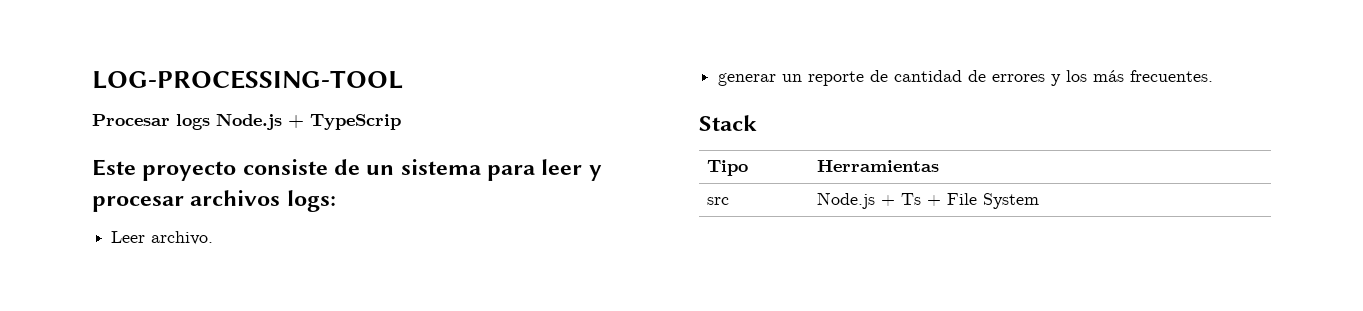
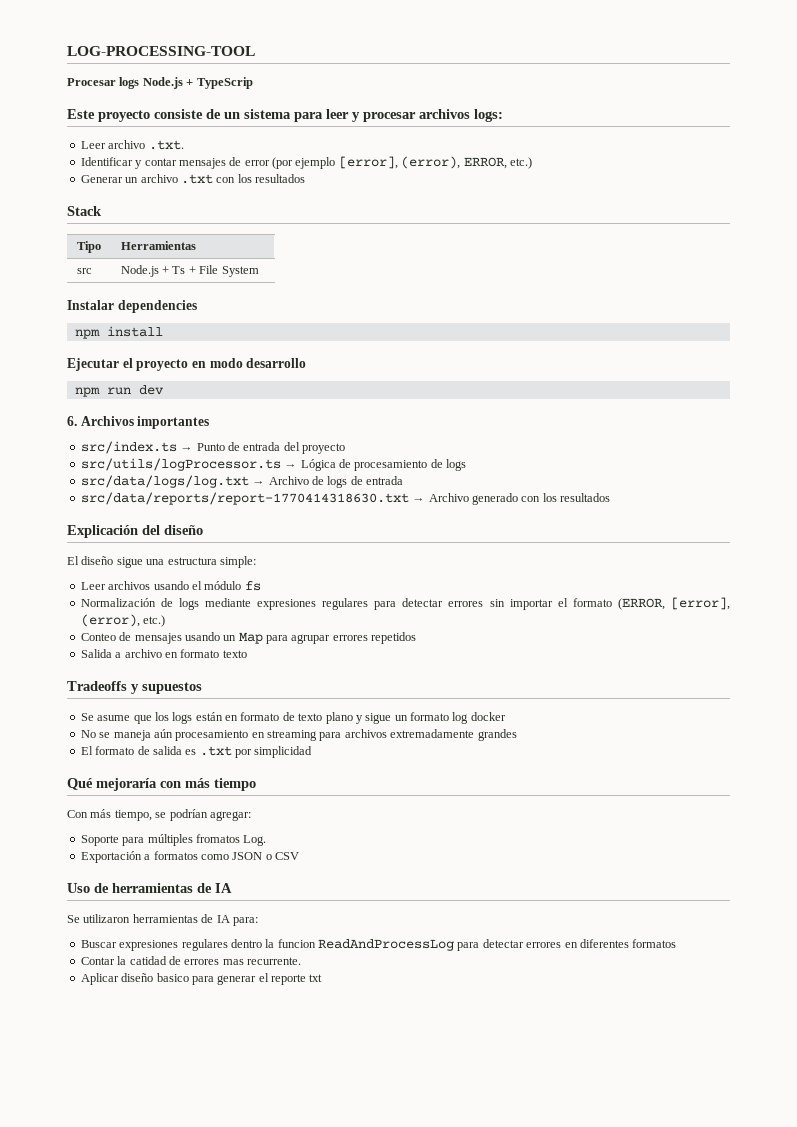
- Leer archivo.
- generar un reporte de cantidad de errores y los más frecuentes.
+ Leer archivo .txt.
+ Identificar y contar mensajes de error (por ejemplo [error], (error), ERROR, etc.)
+ Generar un archivo .txt con los resultados
+ Instalar dependencies
+ npm install
+ Ejecutar el proyecto en modo desarrollo
+ npm run dev
+ 6. Archivos importantes
+ src/index.ts → Punto de entrada del proyecto
+ src/utils/logProcessor.ts → Lógica de procesamiento de logs
+ src/data/logs/log.txt → Archivo de logs de entrada
+ src/data/reports/report-1770414318630.txt → Archivo generado con los resultados
+ Explicación del diseño
+ El diseño sigue una estructura simple:
+ Leer archivos usando el módulo fs
+ Normalización de logs mediante expresiones regulares para detectar errores sin importar el formato (ERROR, [error], (error), etc.)
+ Conteo de mensajes usando un Map para agrupar errores repetidos
+ Salida a archivo en formato texto
+ Tradeoffs y supuestos
+ Se asume que los logs están en formato de texto plano y sigue un formato log docker
+ No se maneja aún procesamiento en streaming para archivos extremadamente grandes
+ El formato de salida es .txt por simplicidad
+ Qué mejoraría con más tiempo
+ Con más tiempo, se podrían agregar:
+ Soporte para múltiples fromatos Log.
+ Exportación a formatos como JSON o CSV
+ Uso de herramientas de IA
+ Se utilizaron herramientas de IA para:
+ Buscar expresiones regulares dentro la funcion ReadAndProcessLog para detectar errores en diferentes formatos
+ Contar la catidad de errores mas recurrente.
+ Aplicar diseño basico para generar el reporte txt

